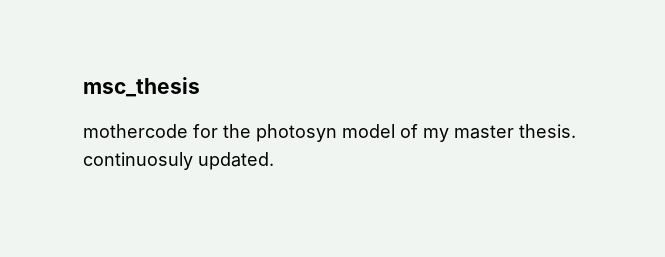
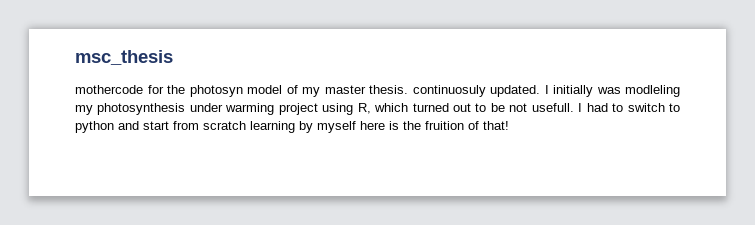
+ I initially was modleling my photosynthesis under warming project using R, which turned out to be not usefull. I had to switch to python and start from scratch learning by myself here is the fruition of that!

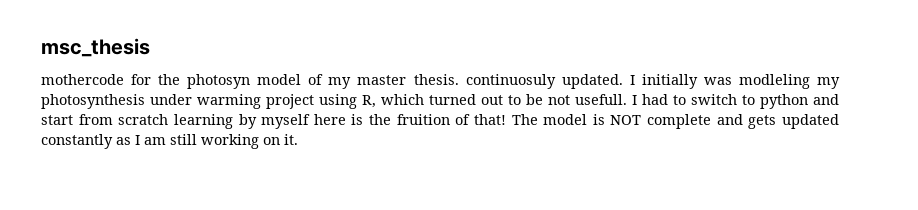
+ The model is NOT complete and gets updated constantly as I am still working on it.

